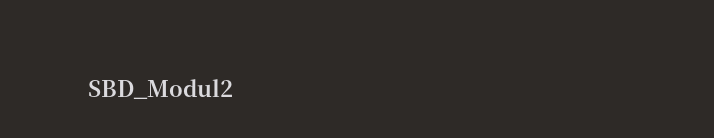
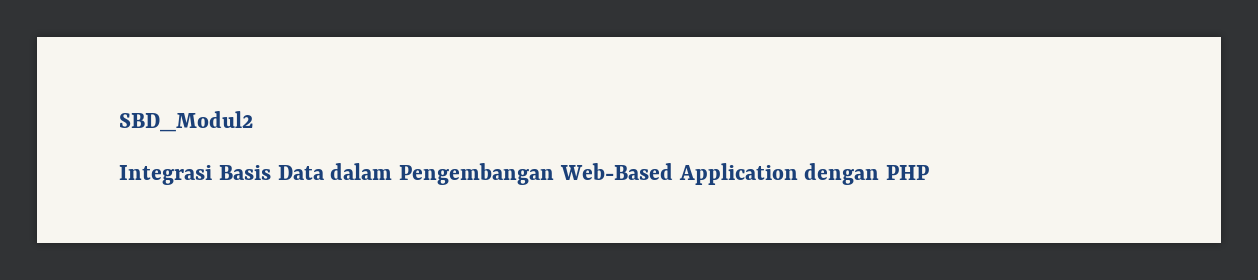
+ Integrasi Basis Data dalam Pengembangan Web-Based Application dengan PHP

